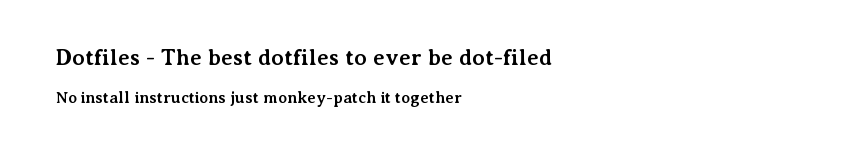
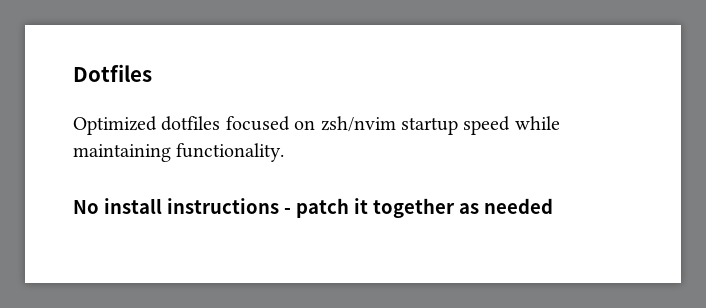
- Dotfiles - The best dotfiles to ever be dot-filed
- No install instructions just monkey-patch it together
+ Dotfiles
+ Optimized dotfiles focused on zsh/nvim startup speed while maintaining functionality.
+ No install instructions - patch it together as needed

